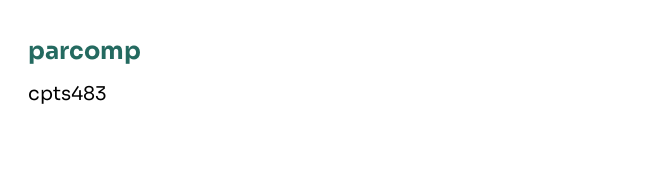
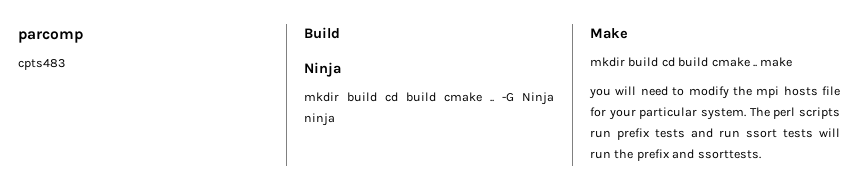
+ Build
+ Ninja
+ mkdir build cd build cmake .. -G Ninja ninja
+ Make
+ mkdir build cd build cmake .. make
+ you will need to modify the mpi hosts file for your particular system. The perl scripts run prefix tests and run ssort tests will run the prefix and ssorttests.

